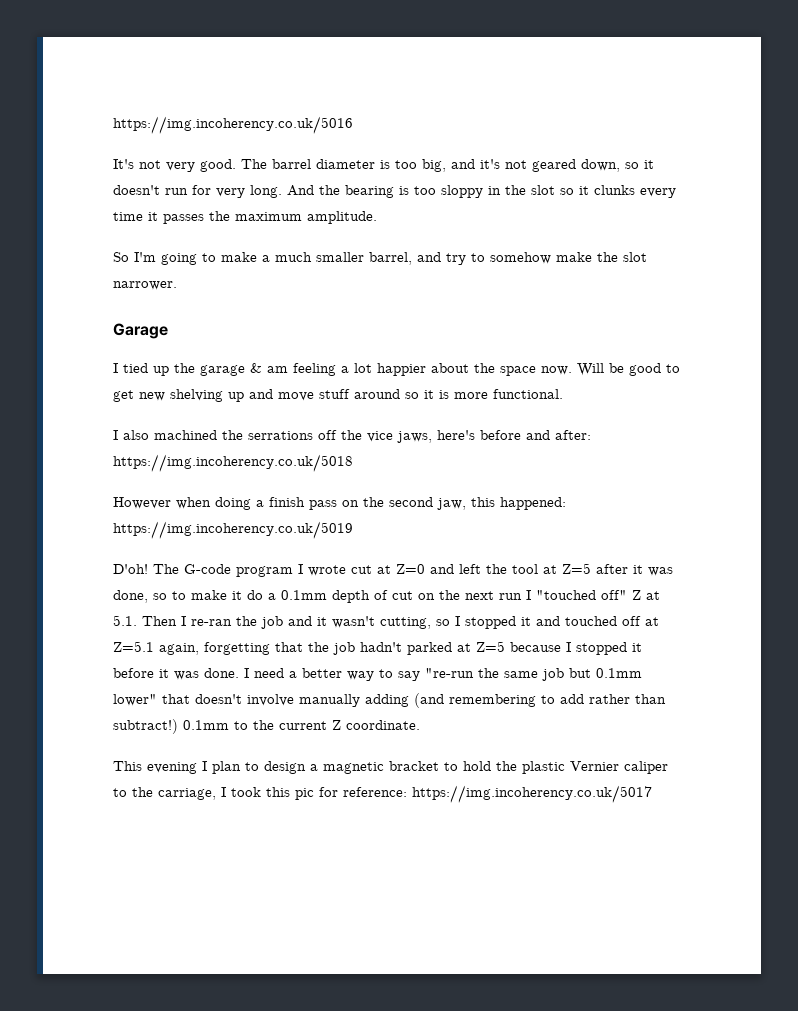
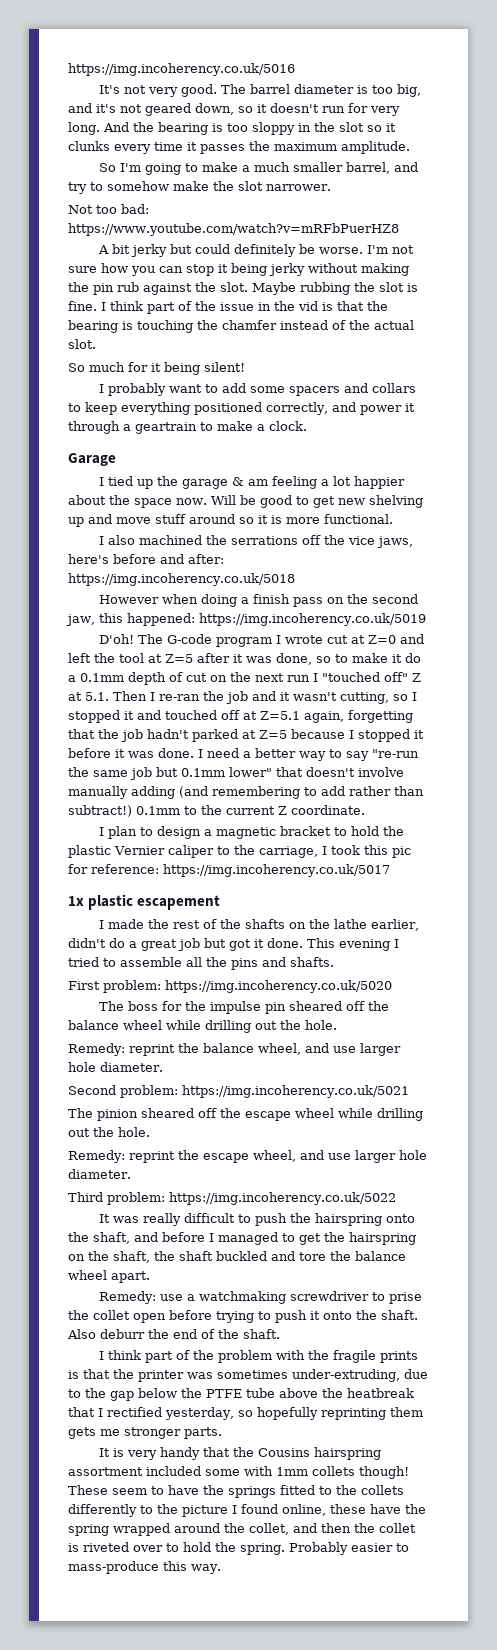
+ Not too bad: https://www.youtube.com/watch?v=mRFbPuerHZ8
+ A bit jerky but could definitely be worse. I'm not sure how you can stop it being jerky without making the pin rub against the slot. Maybe rubbing the slot is fine. I think part of the issue in the vid is that the bearing is touching the chamfer instead of the actual slot.
+ So much for it being silent!
+ I probably want to add some spacers and collars to keep everything positioned correctly, and power it through a geartrain to make a clock.
- This evening I plan to design a magnetic bracket to hold the plastic Vernier caliper to the carriage, I took this pic for reference: https://img.incoherency.co.uk/5017
+ I plan to design a magnetic bracket to hold the plastic Vernier caliper to the carriage, I took this pic for reference: https://img.incoherency.co.uk/5017
+ 1x plastic escapement
+ I made the rest of the shafts on the lathe earlier, didn't do a great job but got it done. This evening I tried to assemble all the pins and shafts.
+ First problem: https://img.incoherency.co.uk/5020
+ The boss for the impulse pin sheared off the balance wheel while drilling out the hole.
+ Remedy: reprint the balance wheel, and use larger hole diameter.
+ Second problem: https://img.incoherency.co.uk/5021
+ The pinion sheared off the escape wheel while drilling out the hole.
+ Remedy: reprint the escape wheel, and use larger hole diameter.
+ Third problem: https://img.incoherency.co.uk/5022
+ It was really difficult to push the hairspring onto the shaft, and before I managed to get the hairspring on the shaft, the shaft buckled and tore the balance wheel apart.
+ Remedy: use a watchmaking screwdriver to prise the collet open before trying to push it onto the shaft. Also deburr the end of the shaft.
+ I think part of the problem with the fragile prints is that the printer was sometimes under-extruding, due to the gap below the PTFE tube above the heatbreak that I rectified yesterday, so hopefully reprinting them gets me stronger parts.
+ It is very handy that the Cousins hairspring assortment included some with 1mm collets though! These seem to have the springs fitted to the collets differently to the picture I found online, these have the spring wrapped around the collet, and then the collet is riveted over to hold the spring. Probably easier to mass-produce this way.

